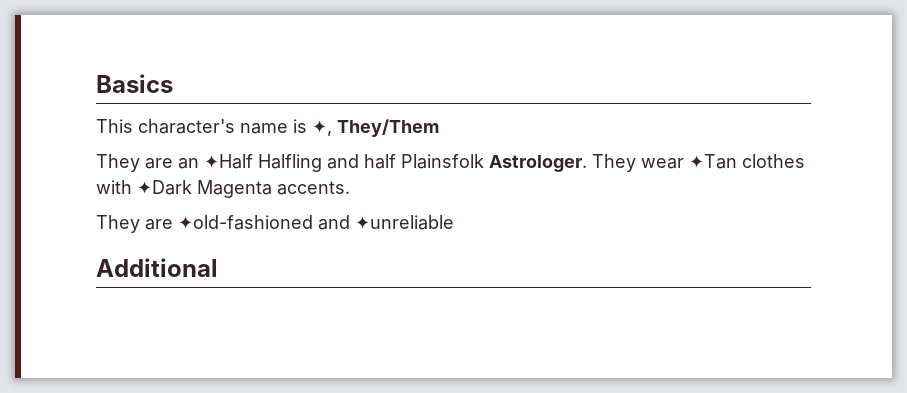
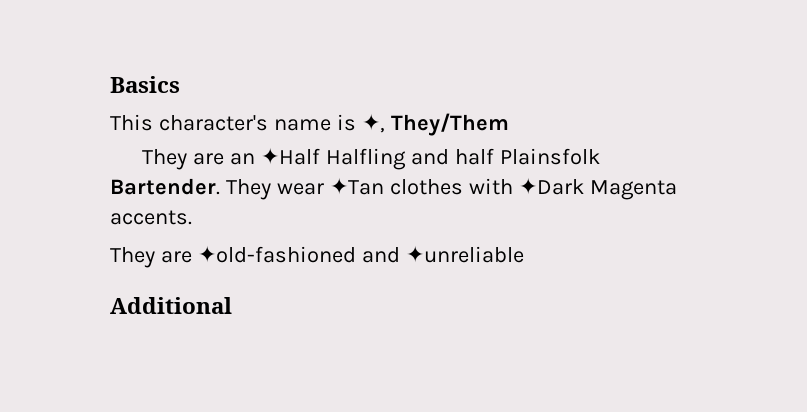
- They are an ✦Half Halfling and half Plainsfolk Astrologer.
+ They are an ✦Half Halfling and half Plainsfolk Bartender.

